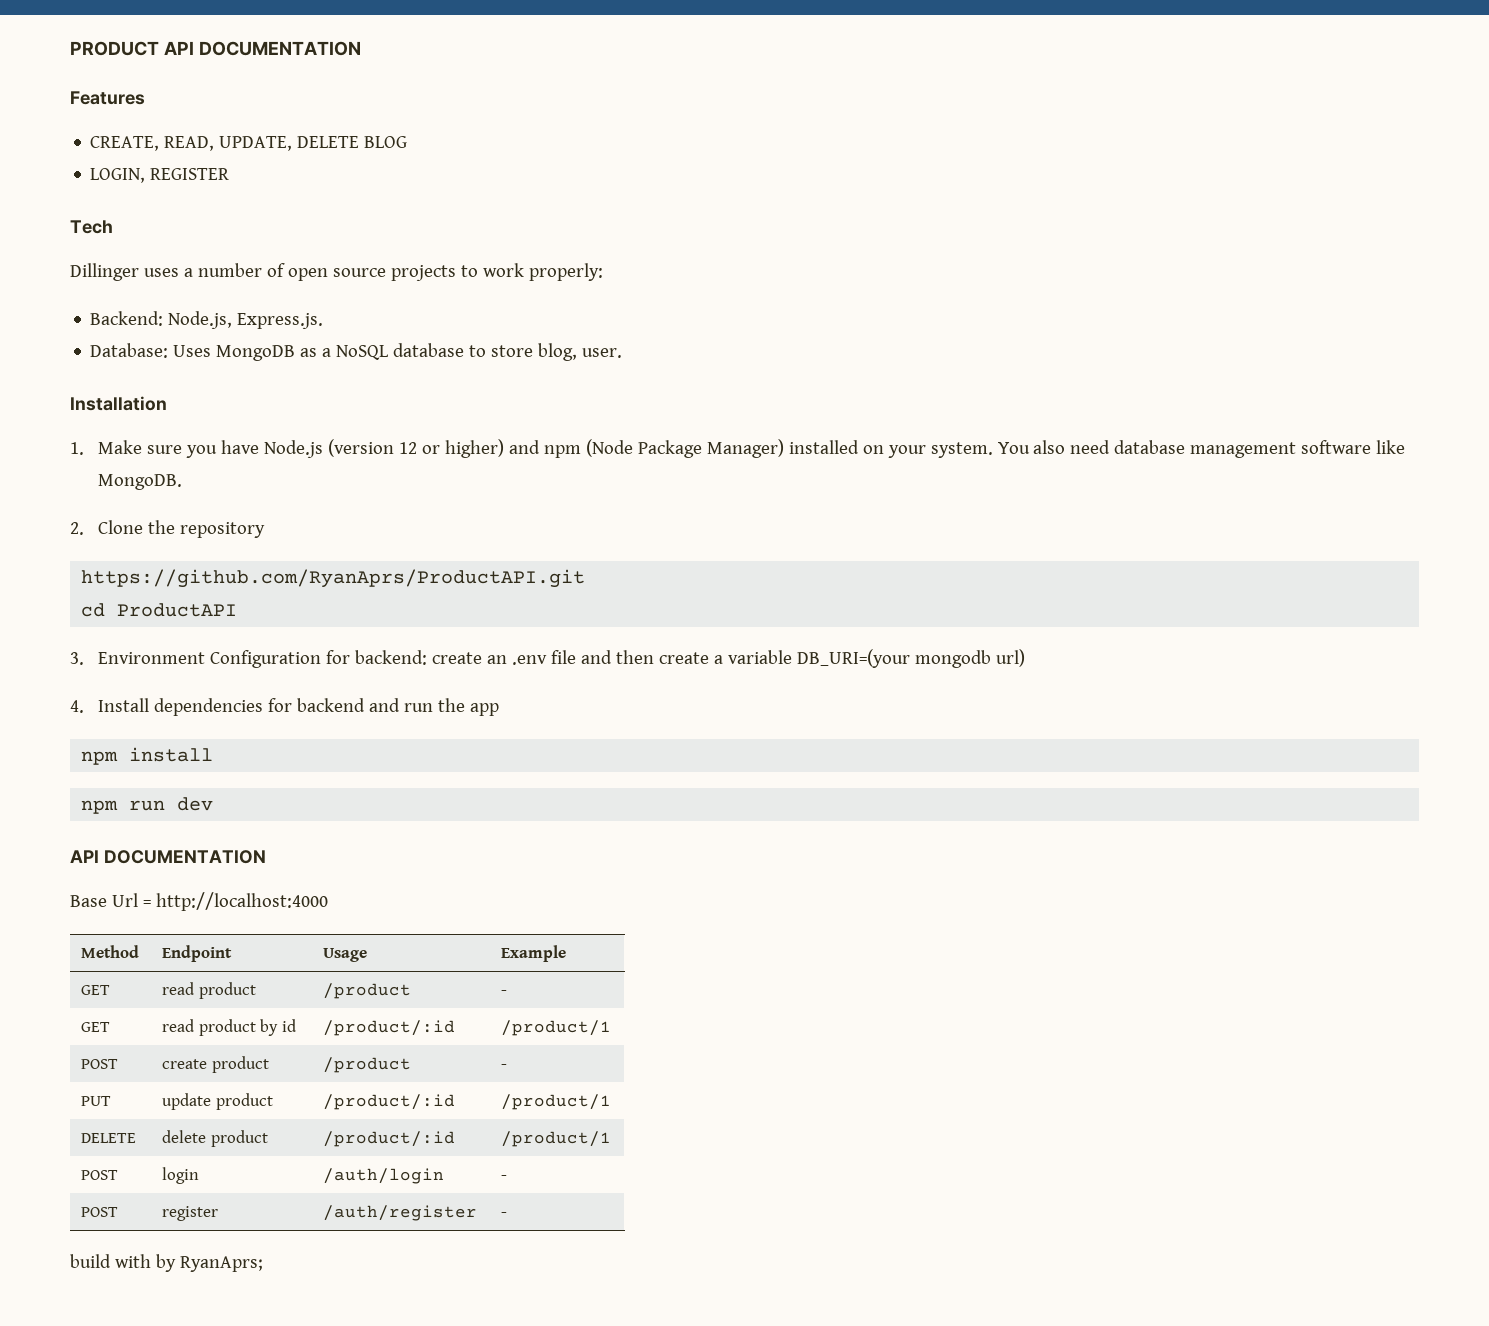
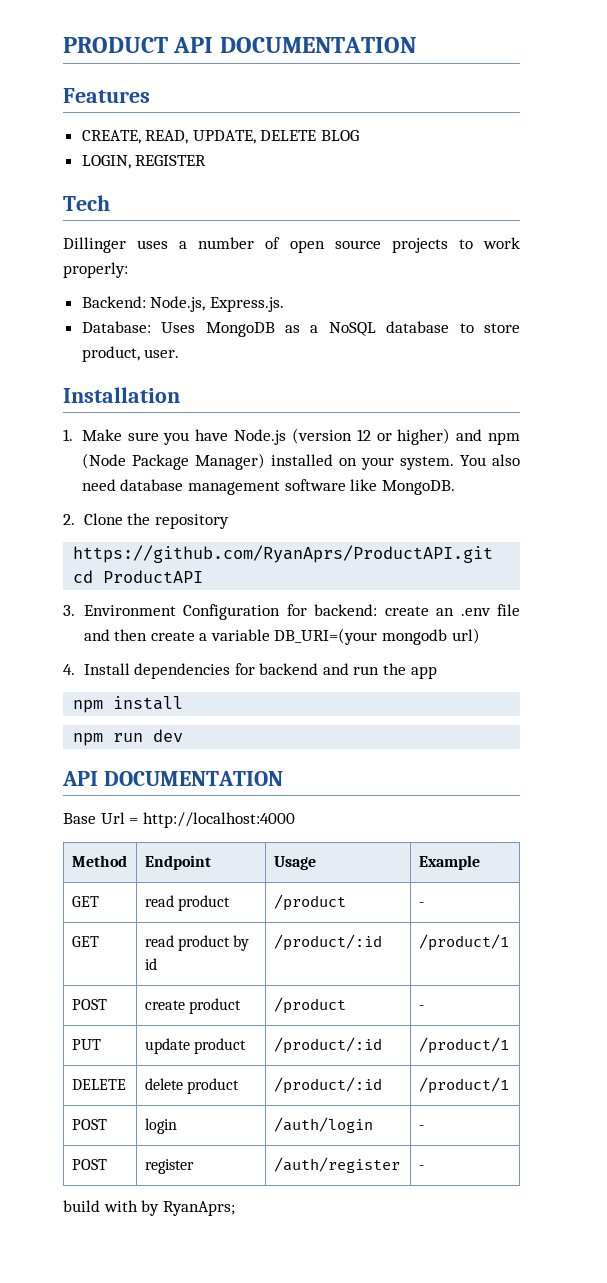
- Database: Uses MongoDB as a NoSQL database to store blog, user.
+ Database: Uses MongoDB as a NoSQL database to store product, user.

